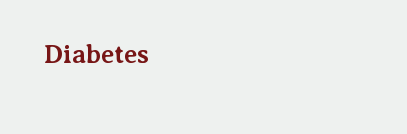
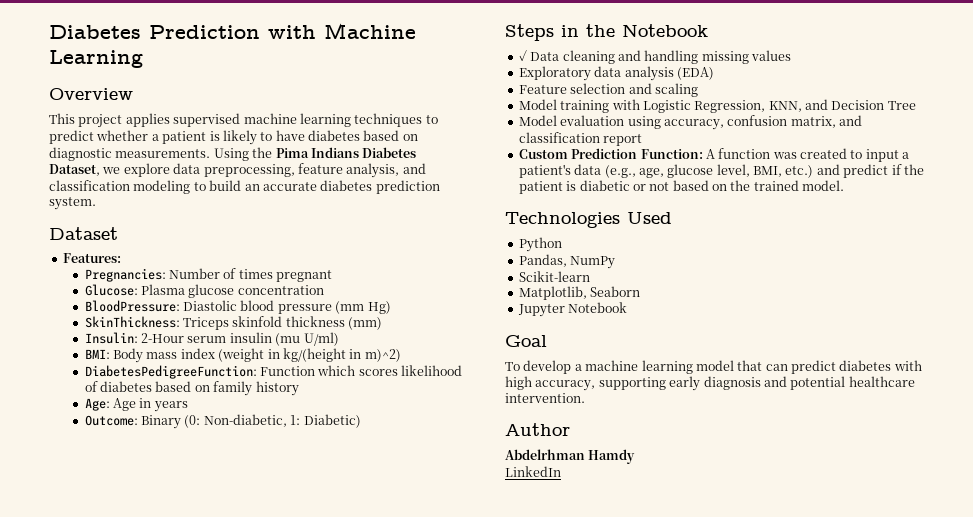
- Diabetes
+ Diabetes Prediction with Machine Learning
+ Overview
+ This project applies supervised machine learning techniques to predict whether a patient is likely to have diabetes based on diagnostic measurements. Using the Pima Indians Diabetes Dataset, we explore data preprocessing, feature analysis, and classification modeling to build an accurate diabetes prediction system.
+ Dataset
+ Features:
+ Pregnancies: Number of times pregnant
+ Glucose: Plasma glucose concentration
+ BloodPressure: Diastolic blood pressure (mm Hg)
+ SkinThickness: Triceps skinfold thickness (mm)
+ Insulin: 2-Hour serum insulin (mu U/ml)
+ BMI: Body mass index (weight in kg/(height in m)^2)
+ DiabetesPedigreeFunction: Function which scores likelihood of diabetes based on family history
+ Age: Age in years
+ Outcome: Binary (0: Non-diabetic, 1: Diabetic)
+ Steps in the Notebook
+ ✓ Data cleaning and handling missing values
+ Exploratory data analysis (EDA)
+ Feature selection and scaling
+ Model training with Logistic Regression, KNN, and Decision Tree
+ Model evaluation using accuracy, confusion matrix, and classification report
+ Custom Prediction Function: A function was created to input a patient's data (e.g., age, glucose level, BMI, etc.) and predict if the patient is diabetic or not based on the trained model.
+ Technologies Used
+ Python
+ Pandas, NumPy
+ Scikit-learn
+ Matplotlib, Seaborn
+ Jupyter Notebook
+ Goal
+ To develop a machine learning model that can predict diabetes with high accuracy, supporting early diagnosis and potential healthcare intervention.
+ Author
+ Abdelrhman Hamdy
+ LinkedIn

